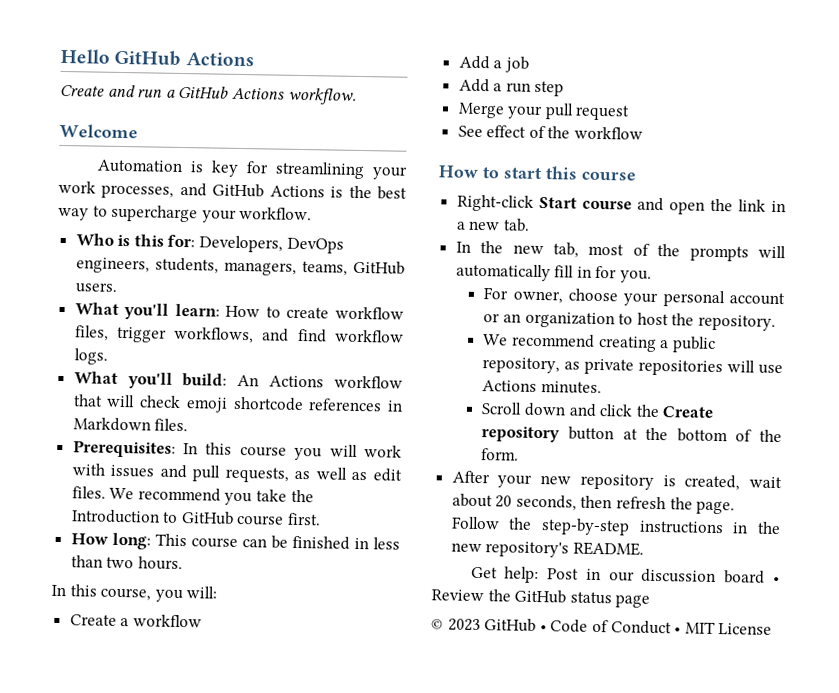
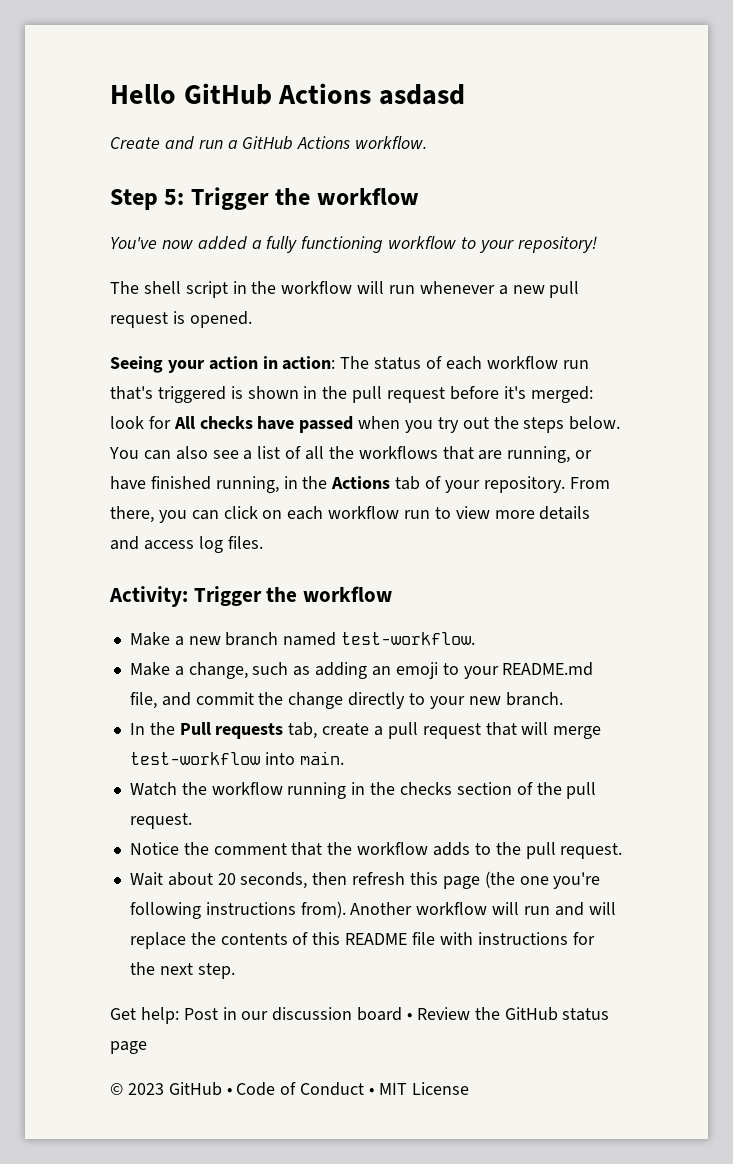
- Hello GitHub Actions
+ Hello GitHub Actions asdasd
- Welcome
- Automation is key for streamlining your work processes, and GitHub Actions is the best way to supercharge your workflow.
- Who is this for: Developers, DevOps engineers, students, managers, teams, GitHub users.
- What you'll learn: How to create workflow files, trigger workflows, and find workflow logs.
- What you'll build: An Actions workflow that will check emoji shortcode references in Markdown files.
- Prerequisites: In this course you will work with issues and pull requests, as well as edit files. We recommend you take the Introduction to GitHub course first.
- How long: This course can be finished in less than two hours.
- In this course, you will:
- Create a workflow
- Add a job
- Add a run step
- Merge your pull request
- See effect of the workflow
- How to start this course
- Right-click Start course and open the link in a new tab.
- In the new tab, most of the prompts will automatically fill in for you.
- For owner, choose your personal account or an organization to host the repository.
- We recommend creating a public repository, as private repositories will use Actions minutes.
- Scroll down and click the Create repository button at the bottom of the form.
- After your new repository is created, wait about 20 seconds, then refresh the page. Follow the step-by-step instructions in the new repository's README.
+ Step 5: Trigger the workflow
+ You've now added a fully functioning workflow to your repository!
+ The shell script in the workflow will run whenever a new pull request is opened.
+ Seeing your action in action: The status of each workflow run that's triggered is shown in the pull request before it's merged: look for All checks have passed when you try out the steps below. You can also see a list of all the workflows that are running, or have finished running, in the Actions tab of your repository. From there, you can click on each workflow run to view more details and access log files.
+ Activity: Trigger the workflow
+ Make a new branch named test-workflow.
+ Make a change, such as adding an emoji to your README.md file, and commit the change directly to your new branch.
+ In the Pull requests tab, create a pull request that will merge test-workflow into main.
+ Watch the workflow running in the checks section of the pull request.
+ Notice the comment that the workflow adds to the pull request.
+ Wait about 20 seconds, then refresh this page (the one you're following instructions from). Another workflow will run and will replace the contents of this README file with instructions for the next step.

